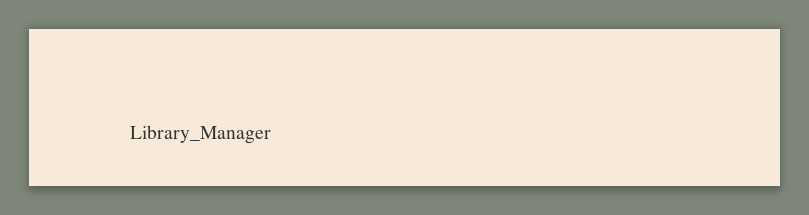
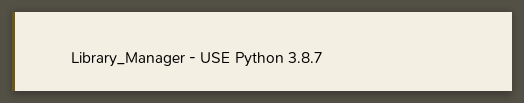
- Library_Manager
+ Library_Manager - USE Python 3.8.7

